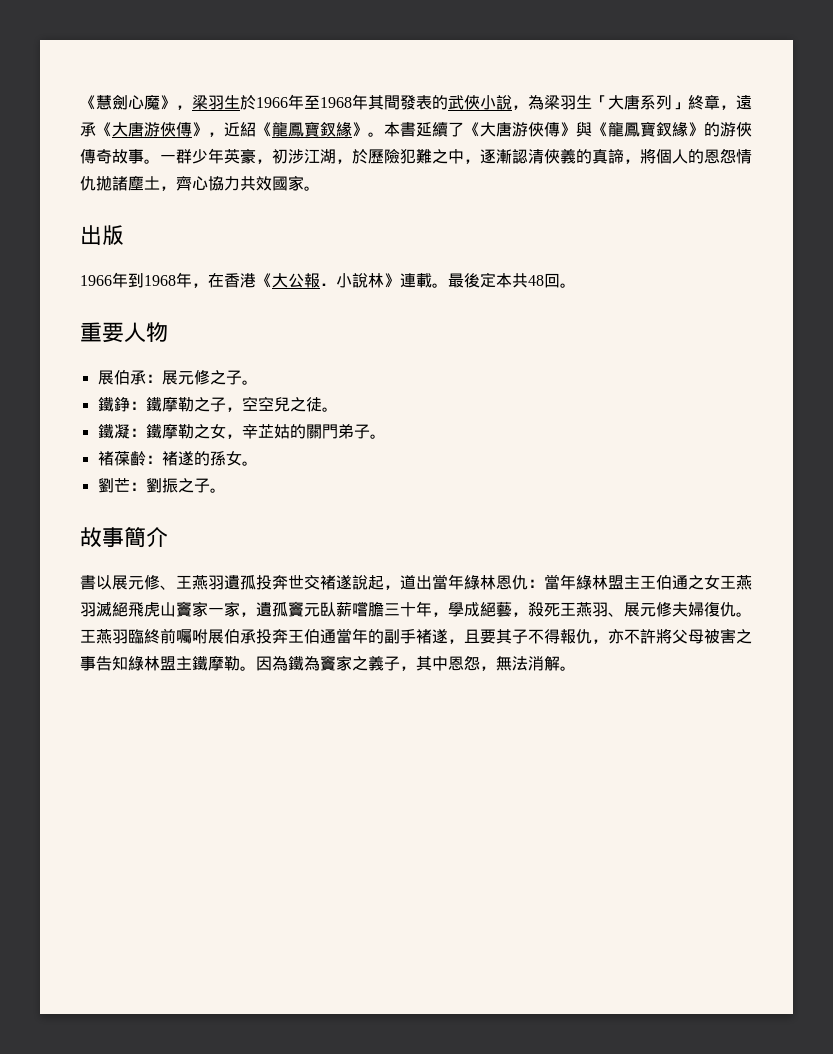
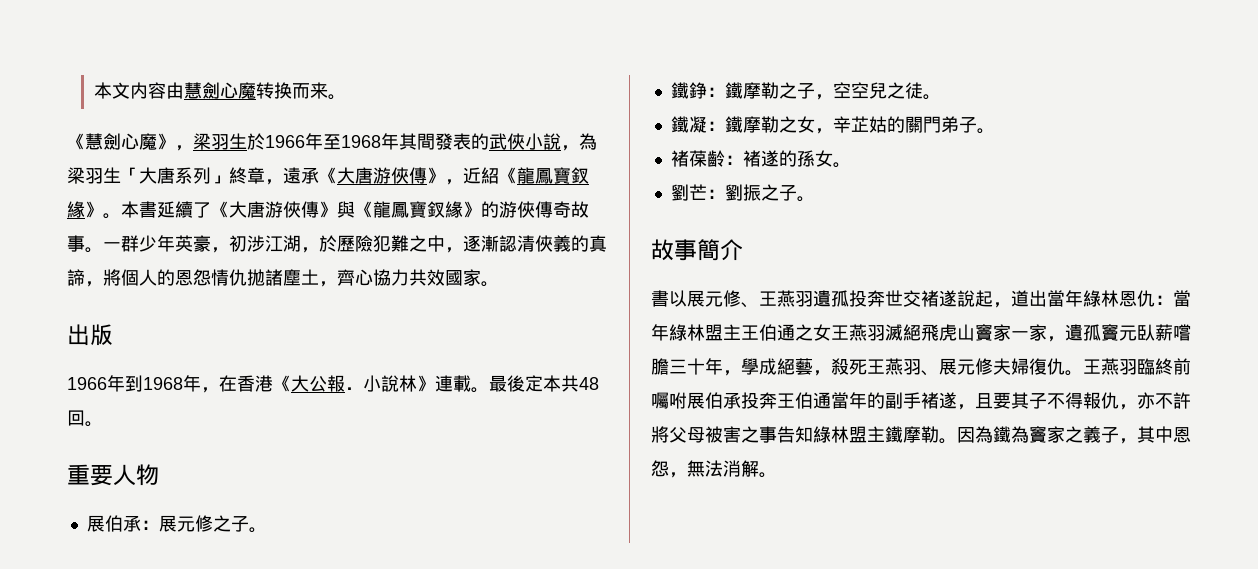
+ 本文内容由慧劍心魔转换而来。

